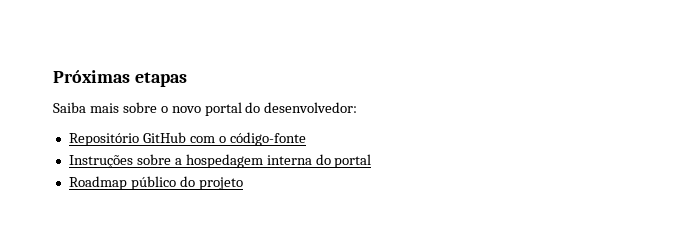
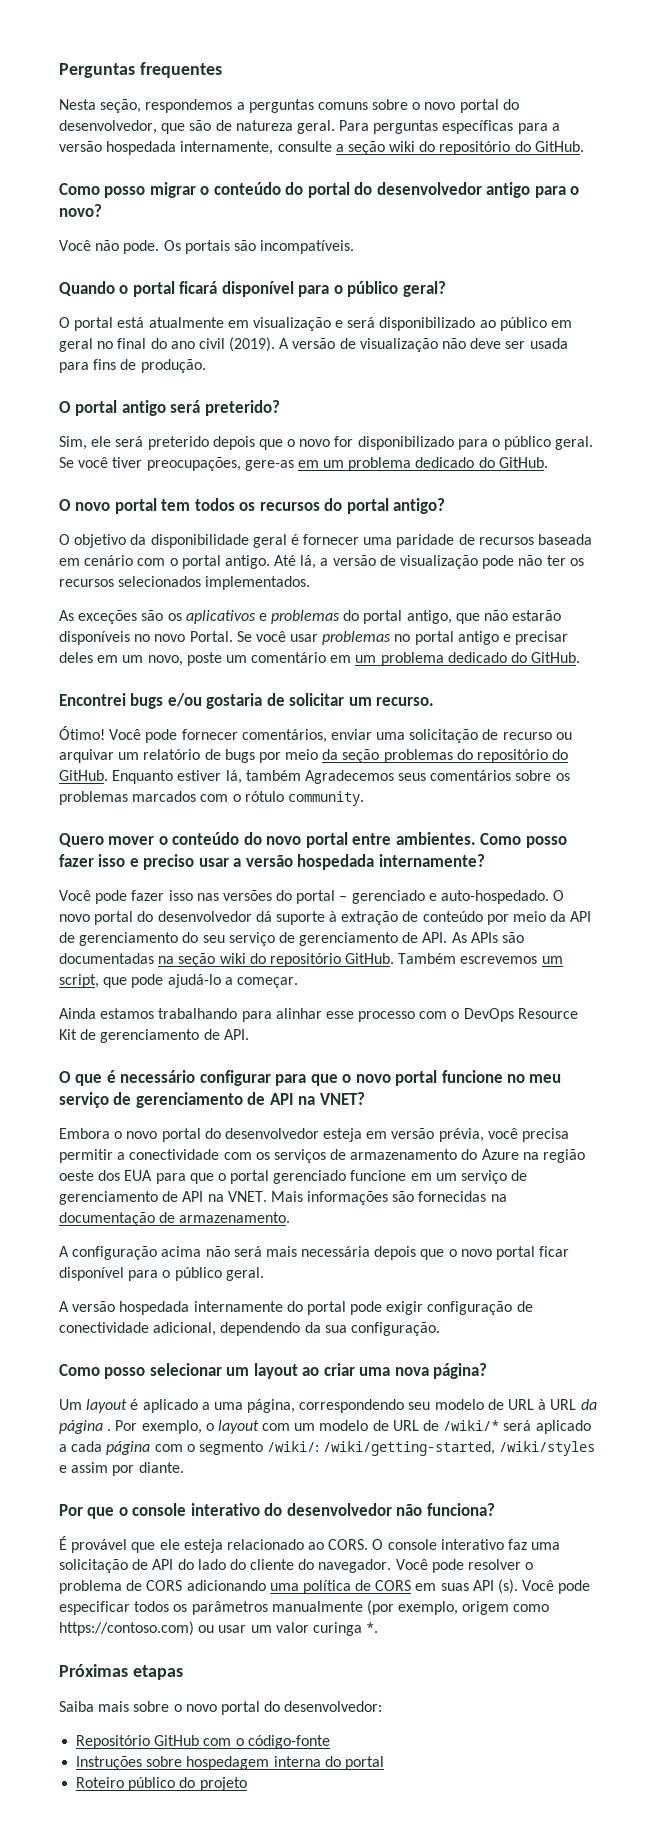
+ Perguntas frequentes
+ Nesta seção, respondemos a perguntas comuns sobre o novo portal do desenvolvedor, que são de natureza geral. Para perguntas específicas para a versão hospedada internamente, consulte a seção wiki do repositório do GitHub.
+ Como posso migrar o conteúdo do portal do desenvolvedor antigo para o novo?
+ Você não pode. Os portais são incompatíveis.
+ Quando o portal ficará disponível para o público geral?
+ O portal está atualmente em visualização e será disponibilizado ao público em geral no final do ano civil (2019). A versão de visualização não deve ser usada para fins de produção.
+ O portal antigo será preterido?
+ Sim, ele será preterido depois que o novo for disponibilizado para o público geral. Se você tiver preocupações, gere-as em um problema dedicado do GitHub.
+ O novo portal tem todos os recursos do portal antigo?
+ O objetivo da disponibilidade geral é fornecer uma paridade de recursos baseada em cenário com o portal antigo. Até lá, a versão de visualização pode não ter os recursos selecionados implementados.
+ As exceções são os aplicativos e problemas do portal antigo, que não estarão disponíveis no novo Portal. Se você usar problemas no portal antigo e precisar deles em um novo, poste um comentário em um problema dedicado do GitHub.
+ Encontrei bugs e/ou gostaria de solicitar um recurso.
+ Ótimo! Você pode fornecer comentários, enviar uma solicitação de recurso ou arquivar um relatório de bugs por meio da seção problemas do repositório do GitHub. Enquanto estiver lá, também Agradecemos seus comentários sobre os problemas marcados com o rótulo community.
+ Quero mover o conteúdo do novo portal entre ambientes. Como posso fazer isso e preciso usar a versão hospedada internamente?
+ Você pode fazer isso nas versões do portal – gerenciado e auto-hospedado. O novo portal do desenvolvedor dá suporte à extração de conteúdo por meio da API de gerenciamento do seu serviço de gerenciamento de API. As APIs são documentadas na seção wiki do repositório GitHub. Também escrevemos um script, que pode ajudá-lo a começar.
+ Ainda estamos trabalhando para alinhar esse processo com o DevOps Resource Kit de gerenciamento de API.
+ O que é necessário configurar para que o novo portal funcione no meu serviço de gerenciamento de API na VNET?
+ Embora o novo portal do desenvolvedor esteja em versão prévia, você precisa permitir a conectividade com os serviços de armazenamento do Azure na região oeste dos EUA para que o portal gerenciado funcione em um serviço de gerenciamento de API na VNET. Mais informações são fornecidas na documentação de armazenamento.
+ A configuração acima não será mais necessária depois que o novo portal ficar disponível para o público geral.
+ A versão hospedada internamente do portal pode exigir configuração de conectividade adicional, dependendo da sua configuração.
+ Como posso selecionar um layout ao criar uma nova página?
+ Um layout é aplicado a uma página, correspondendo seu modelo de URL à URL da página . Por exemplo, o layout com um modelo de URL de /wiki/* será aplicado a cada página com o segmento /wiki/: /wiki/getting-started, /wiki/styles e assim por diante.
+ Por que o console interativo do desenvolvedor não funciona?
+ É provável que ele esteja relacionado ao CORS. O console interativo faz uma solicitação de API do lado do cliente do navegador. Você pode resolver o problema de CORS adicionando uma política de CORS em suas API (s). Você pode especificar todos os parâmetros manualmente (por exemplo, origem como https://contoso.com) ou usar um valor curinga *.
- Instruções sobre a hospedagem interna do portal
+ Instruções sobre hospedagem interna do portal
- Roadmap público do projeto
+ Roteiro público do projeto

